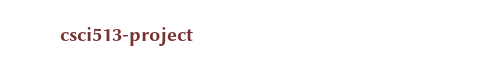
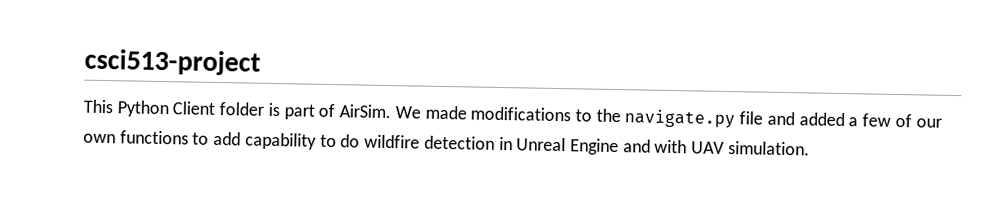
+ This Python Client folder is part of AirSim. We made modifications to the navigate.py file and added a few of our own functions to add capability to do wildfire detection in Unreal Engine and with UAV simulation.

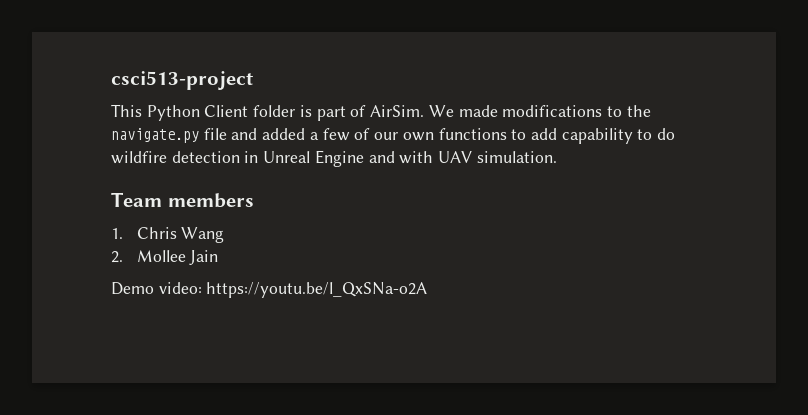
+ Team members
+ 1. Chris Wang
+ 2. Mollee Jain
+ Demo video: https://youtu.be/l_QxSNa-o2A

